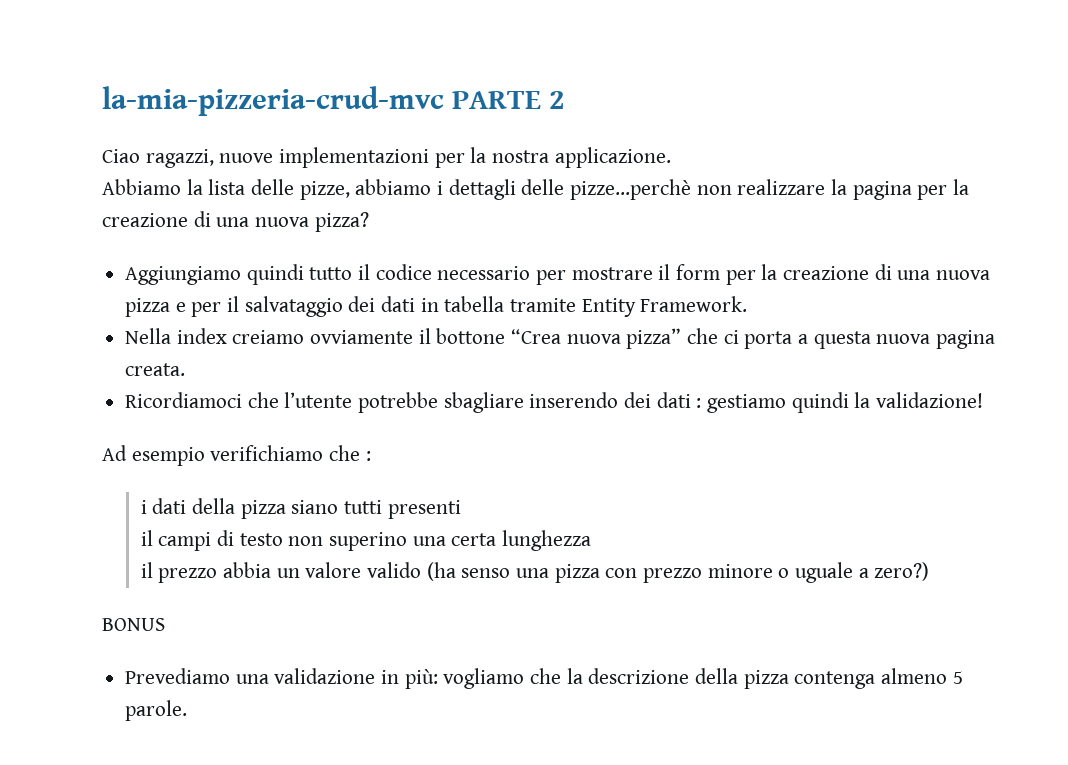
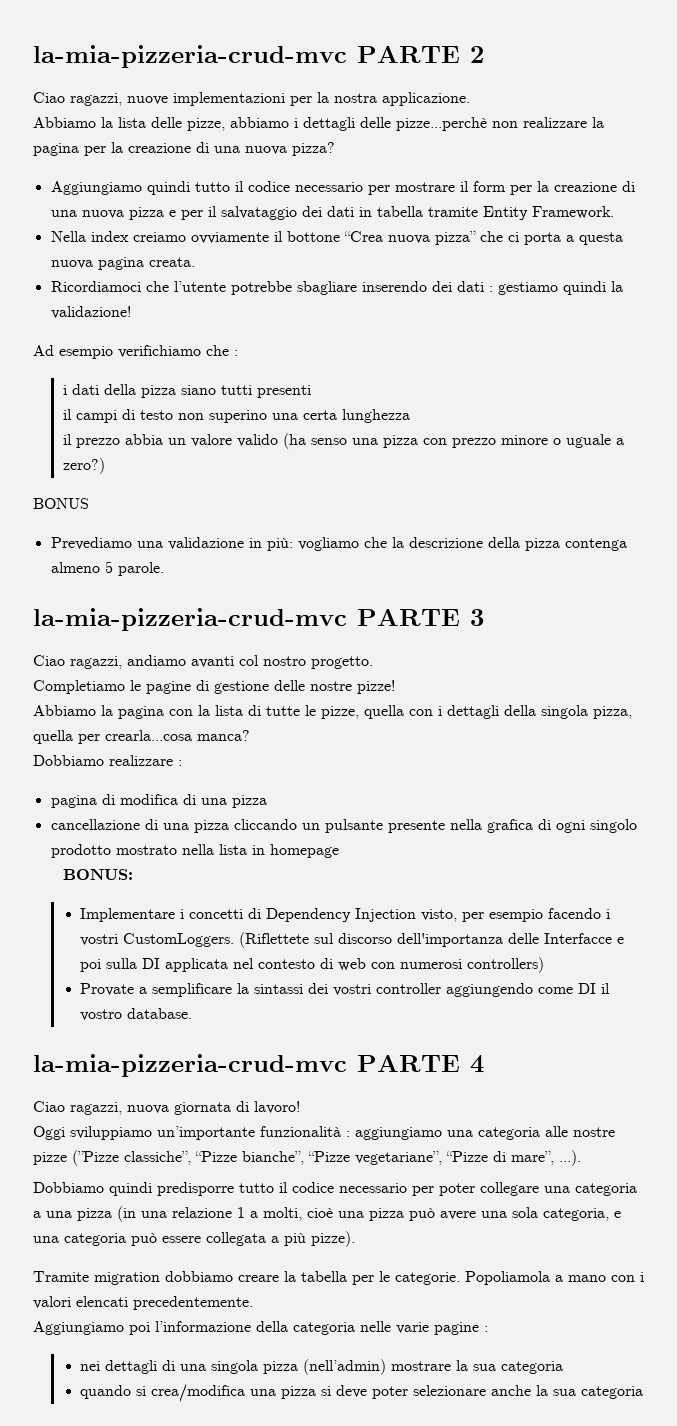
+ la-mia-pizzeria-crud-mvc PARTE 3
+ Ciao ragazzi, andiamo avanti col nostro progetto.
+ Completiamo le pagine di gestione delle nostre pizze!
+ Abbiamo la pagina con la lista di tutte le pizze, quella con i dettagli della singola pizza, quella per crearla...cosa manca?
+ Dobbiamo realizzare :
+ pagina di modifica di una pizza
+ cancellazione di una pizza cliccando un pulsante presente nella grafica di ogni singolo prodotto mostrato nella lista in homepage
+ BONUS:
+ Implementare i concetti di Dependency Injection visto, per esempio facendo i vostri CustomLoggers. (Riflettete sul discorso dell'importanza delle Interfacce e poi sulla DI applicata nel contesto di web con numerosi controllers)
+ Provate a semplificare la sintassi dei vostri controller aggiungendo come DI il vostro database.
+ la-mia-pizzeria-crud-mvc PARTE 4
+ Ciao ragazzi, nuova giornata di lavoro!
+ Oggi sviluppiamo un’importante funzionalità : aggiungiamo una categoria alle nostre pizze (”Pizze classiche”, “Pizze bianche”, “Pizze vegetariane”, “Pizze di mare”, ...).
+ Dobbiamo quindi predisporre tutto il codice necessario per poter collegare una categoria a una pizza (in una relazione 1 a molti, cioè una pizza può avere una sola categoria, e una categoria può essere collegata a più pizze).
+ Tramite migration dobbiamo creare la tabella per le categorie. Popoliamola a mano con i valori elencati precedentemente.
+ Aggiungiamo poi l’informazione della categoria nelle varie pagine :
+ nei dettagli di una singola pizza (nell’admin) mostrare la sua categoria
+ quando si crea/modifica una pizza si deve poter selezionare anche la sua categoria

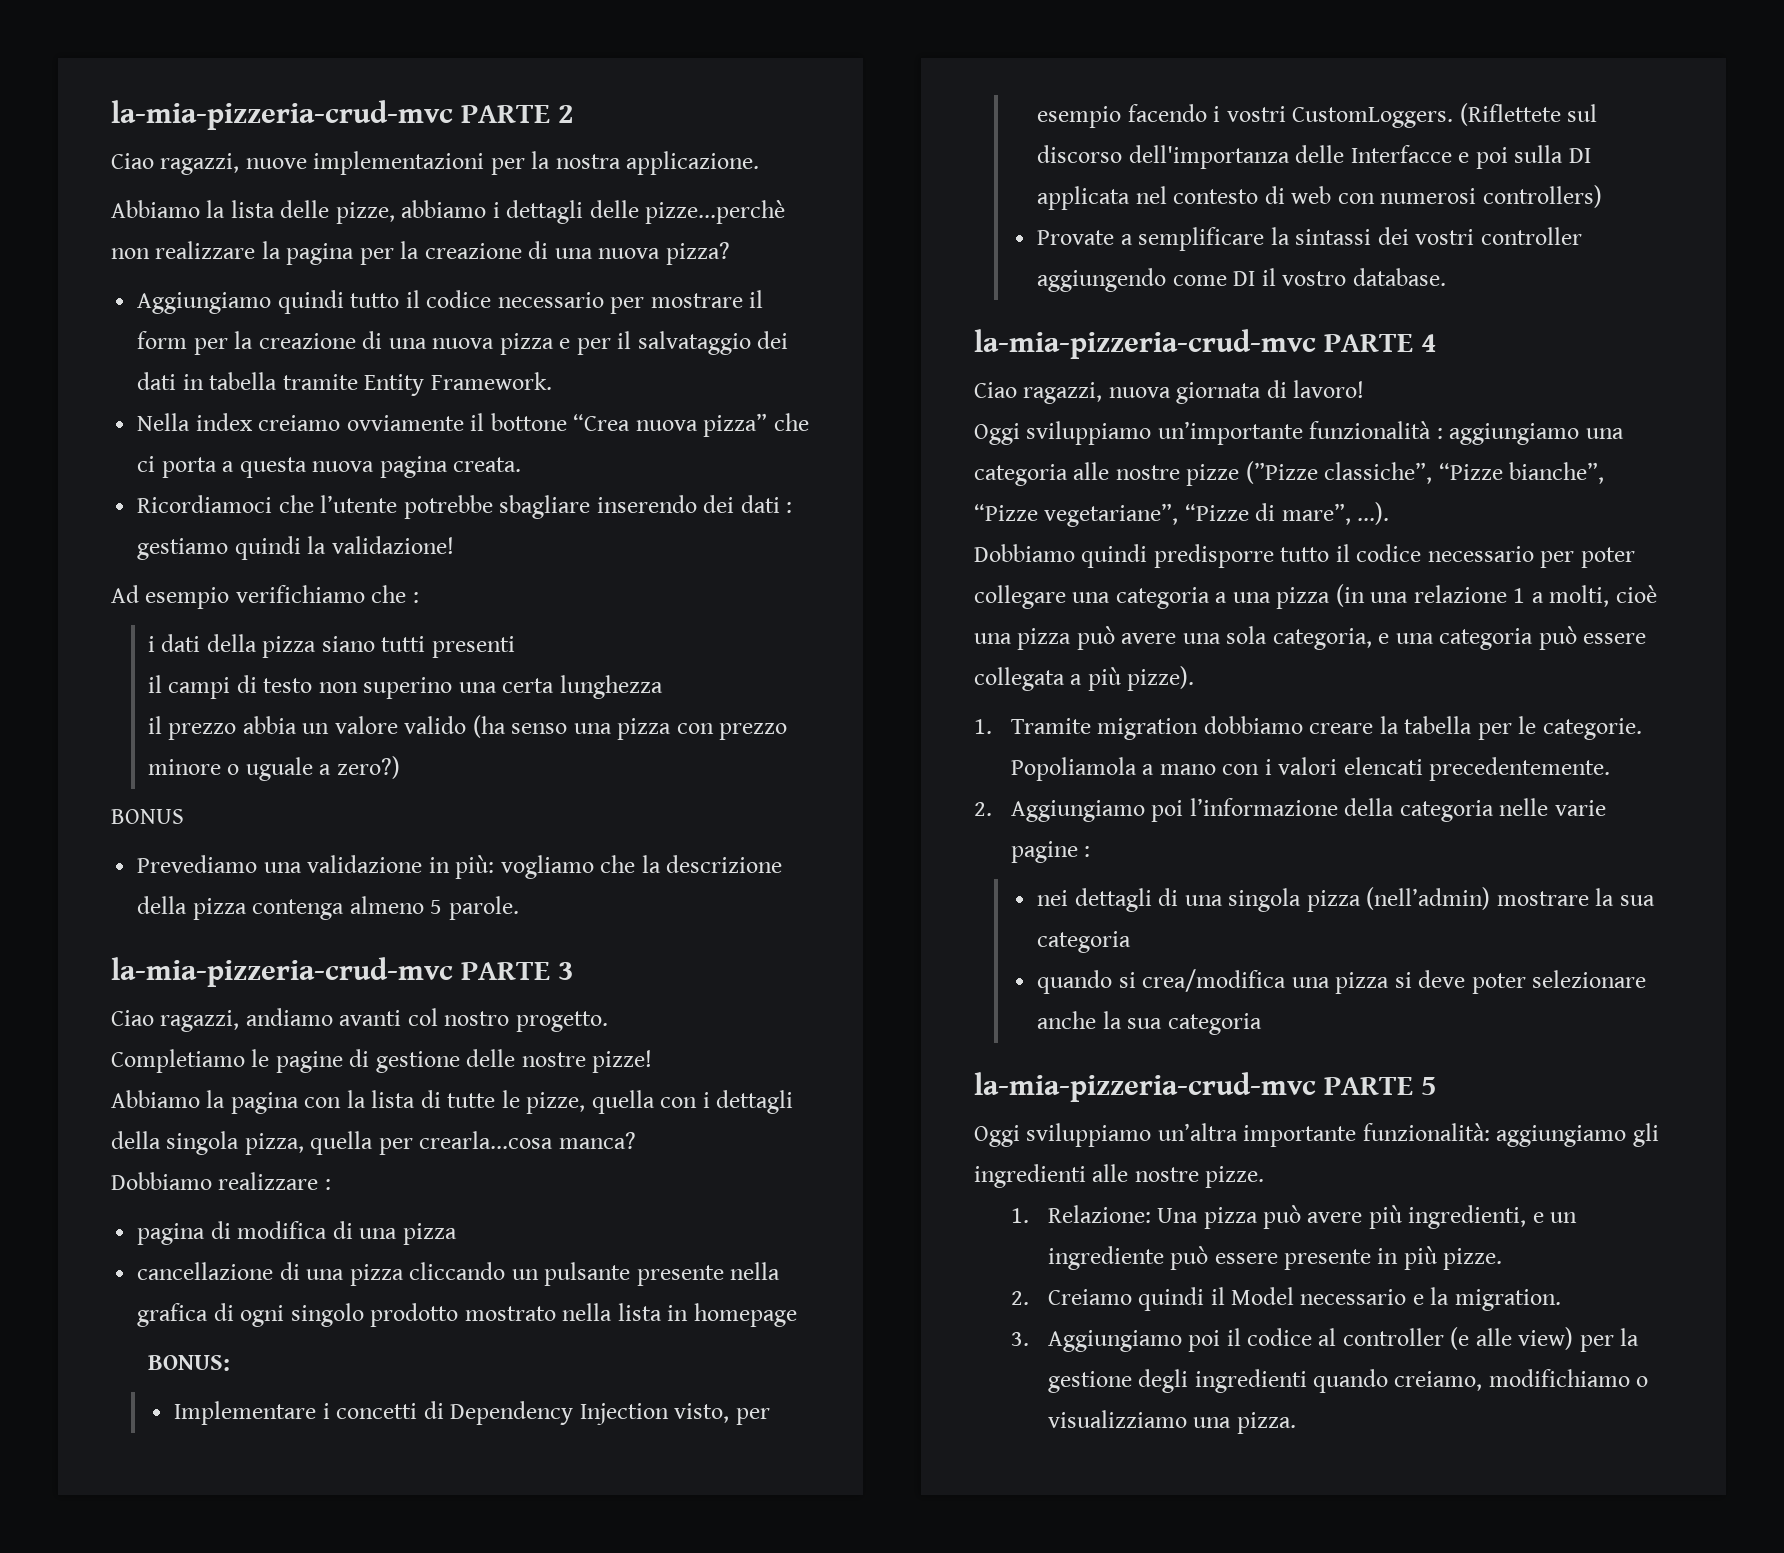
- Tramite migration dobbiamo creare la tabella per le categorie.
+ 1. Tramite migration dobbiamo creare la tabella per le categorie.
- Aggiungiamo poi l’informazione della categoria nelle varie pagine :
+ 2. Aggiungiamo poi l’informazione della categoria nelle varie pagine :
+ la-mia-pizzeria-crud-mvc PARTE 5
+ Oggi sviluppiamo un’altra importante funzionalità: aggiungiamo gli ingredienti alle nostre pizze.
+ 1. Relazione: Una pizza può avere più ingredienti, e un ingrediente può essere presente in più pizze.
+ 2. Creiamo quindi il Model necessario e la migration.
+ 3. Aggiungiamo poi il codice al controller (e alle view) per la gestione degli ingredienti quando creiamo, modifichiamo o visualizziamo una pizza.

